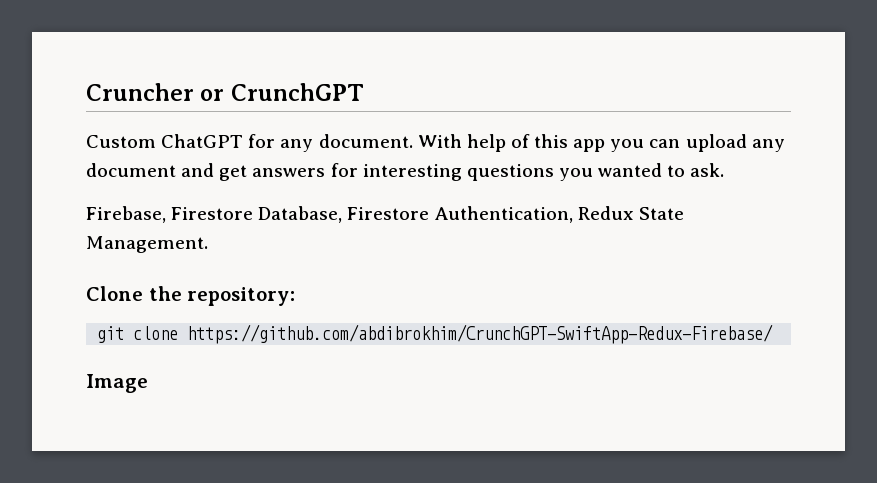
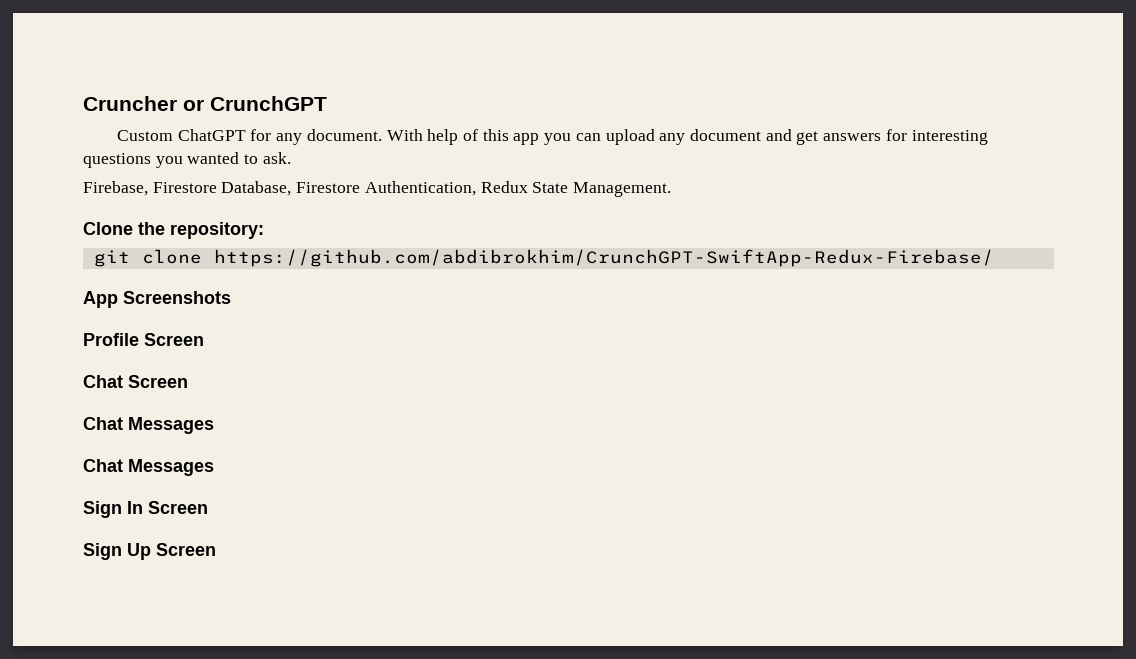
- Image
+ App Screenshots
+ Profile Screen
+ Chat Screen
+ Chat Messages
+ Chat Messages
+ Sign In Screen
+ Sign Up Screen

